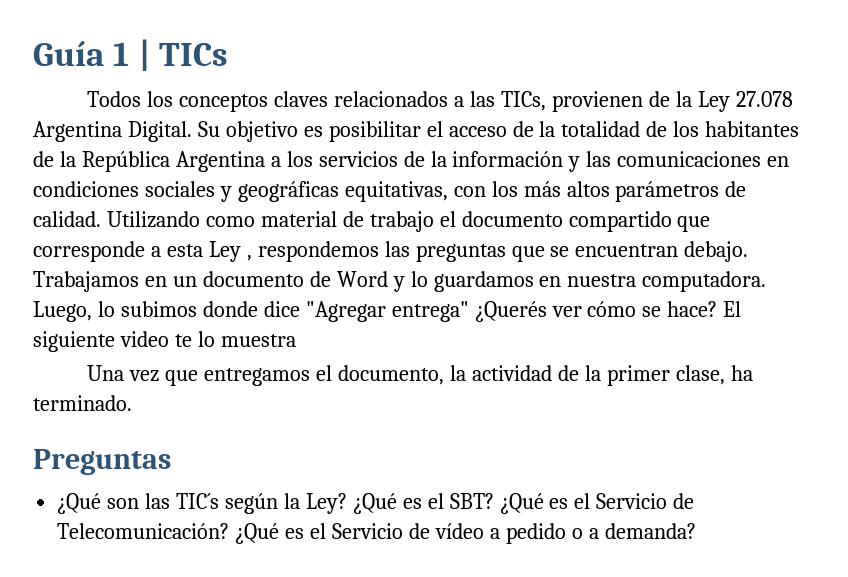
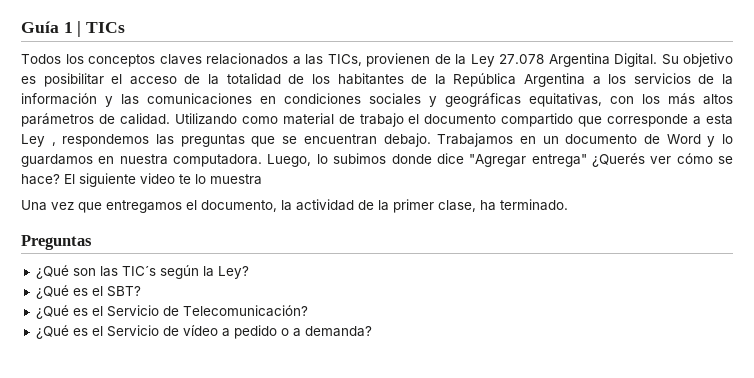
- ¿Qué son las TIC´s según la Ley? ¿Qué es el SBT? ¿Qué es el Servicio de Telecomunicación? ¿Qué es el Servicio de vídeo a pedido o a demanda?
+ ¿Qué son las TIC´s según la Ley?
+ ¿Qué es el SBT?
+ ¿Qué es el Servicio de Telecomunicación?
+ ¿Qué es el Servicio de vídeo a pedido o a demanda?

